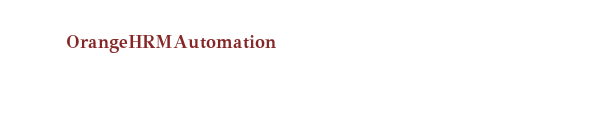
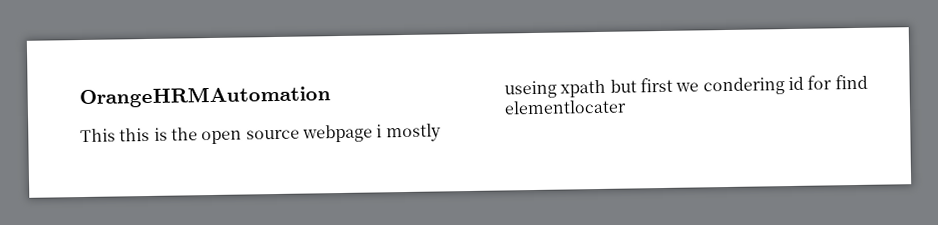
+ This this is the open source webpage i mostly useing xpath but first we condering id for find elementlocater

